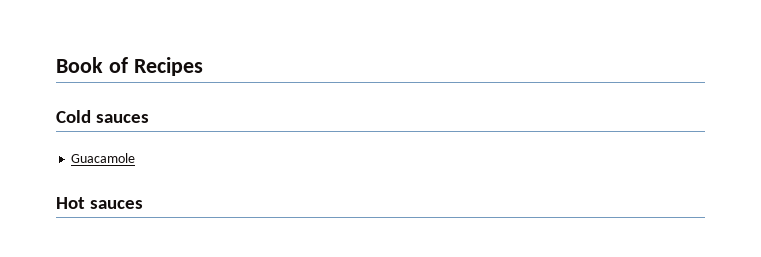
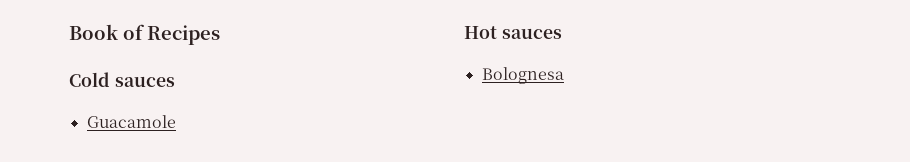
+ Bolognesa

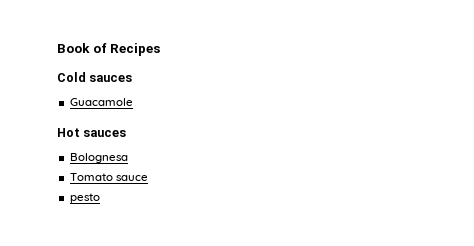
+ Tomato sauce
+ pesto

